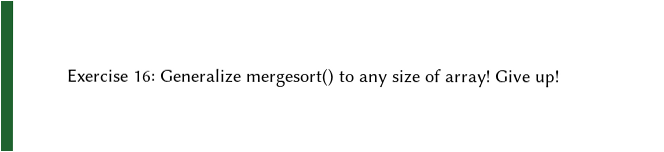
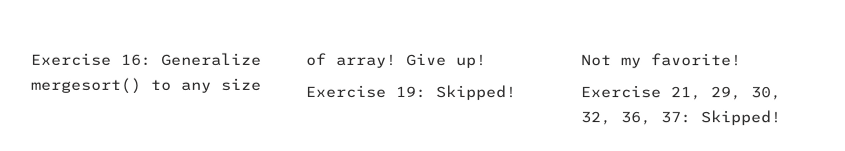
+ Exercise 19: Skipped! Not my favorite!
+ Exercise 21, 29, 30, 32, 36, 37: Skipped!

